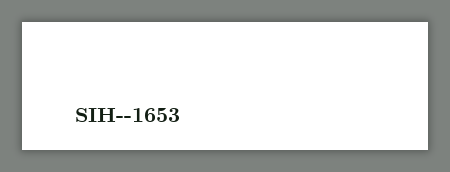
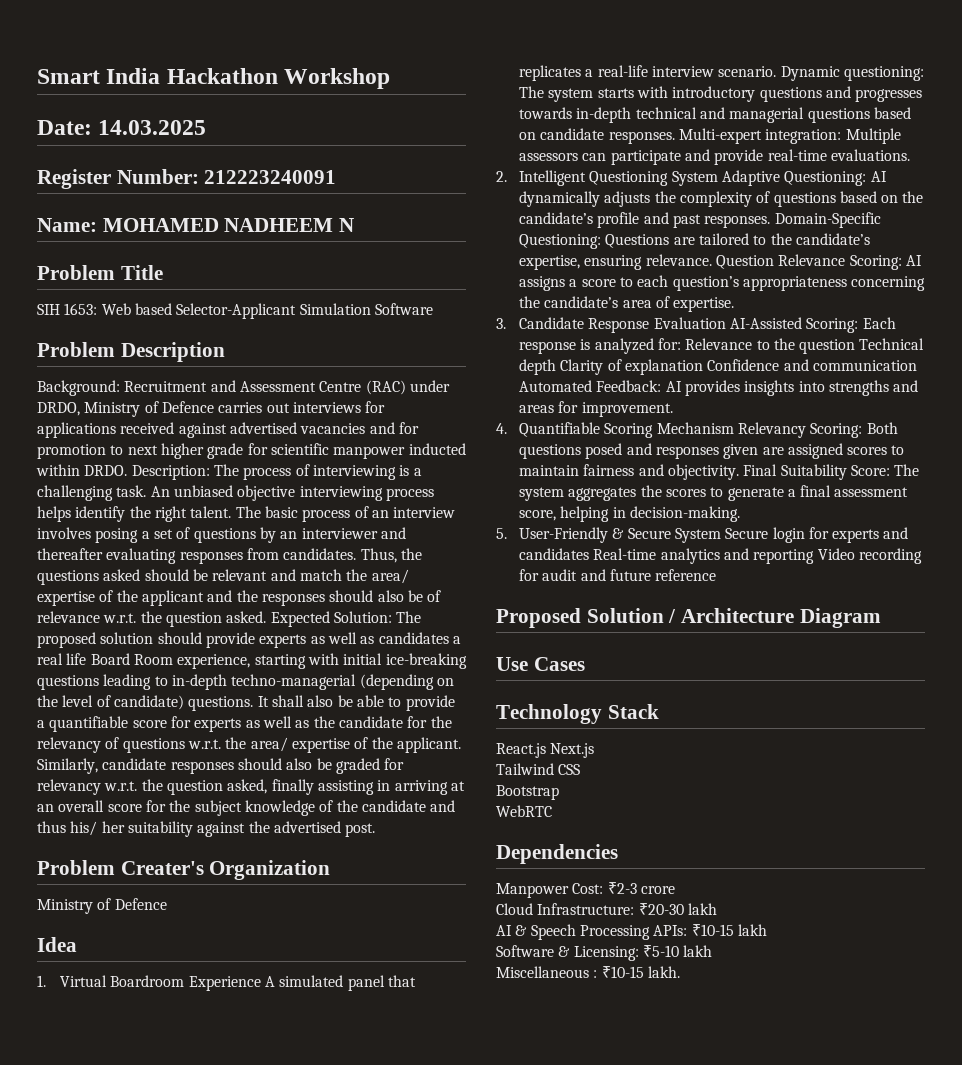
- SIH--1653
+ Smart India Hackathon Workshop
+ Date: 14.03.2025
+ Register Number: 212223240091
+ Name: MOHAMED NADHEEM N
+ Problem Title
+ SIH 1653: Web based Selector-Applicant Simulation Software
+ Problem Description
+ Background: Recruitment and Assessment Centre (RAC) under DRDO, Ministry of Defence carries out interviews for applications received against advertised vacancies and for promotion to next higher grade for scientific manpower inducted within DRDO. Description: The process of interviewing is a challenging task. An unbiased objective interviewing process helps identify the right talent. The basic process of an interview involves posing a set of questions by an interviewer and thereafter evaluating responses from candidates. Thus, the questions asked should be relevant and match the area/ expertise of the applicant and the responses should also be of relevance w.r.t. the question asked. Expected Solution: The proposed solution should provide experts as well as candidates a real life Board Room experience, starting with initial ice-breaking questions leading to in-depth techno-managerial (depending on the level of candidate) questions. It shall also be able to provide a quantifiable score for experts as well as the candidate for the relevancy of questions w.r.t. the area/ expertise of the applicant. Similarly, candidate responses should also be graded for relevancy w.r.t. the question asked, finally assisting in arriving at an overall score for the subject knowledge of the candidate and thus his/ her suitability against the advertised post.
+ Problem Creater's Organization
+ Ministry of Defence
+ Idea
+ 1. Virtual Boardroom Experience A simulated panel that replicates a real-life interview scenario. Dynamic questioning: The system starts with introductory questions and progresses towards in-depth technical and managerial questions based on candidate responses. Multi-expert integration: Multiple assessors can participate and provide real-time evaluations.
+ 2. Intelligent Questioning System Adaptive Questioning: AI dynamically adjusts the complexity of questions based on the candidate’s profile and past responses. Domain-Specific Questioning: Questions are tailored to the candidate’s expertise, ensuring relevance. Question Relevance Scoring: AI assigns a score to each question’s appropriateness concerning the candidate’s area of expertise.
+ 3. Candidate Response Evaluation AI-Assisted Scoring: Each response is analyzed for: Relevance to the question Technical depth Clarity of explanation Confidence and communication Automated Feedback: AI provides insights into strengths and areas for improvement.
+ 4. Quantifiable Scoring Mechanism Relevancy Scoring: Both questions posed and responses given are assigned scores to maintain fairness and objectivity. Final Suitability Score: The system aggregates the scores to generate a final assessment score, helping in decision-making.
+ 5. User-Friendly & Secure System Secure login for experts and candidates Real-time analytics and reporting Video recording for audit and future reference
+ Proposed Solution / Architecture Diagram
+ Use Cases
+ Technology Stack
+ React.js Next.js
+ Tailwind CSS
+ Bootstrap
+ WebRTC
+ Dependencies
+ Manpower Cost: ₹2-3 crore
+ Cloud Infrastructure: ₹20-30 lakh
+ AI & Speech Processing APIs: ₹10-15 lakh
+ Software & Licensing: ₹5-10 lakh
+ Miscellaneous : ₹10-15 lakh.

